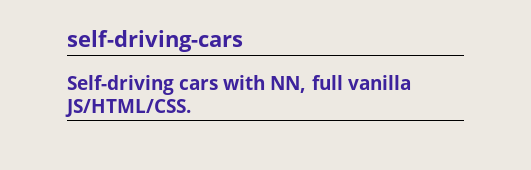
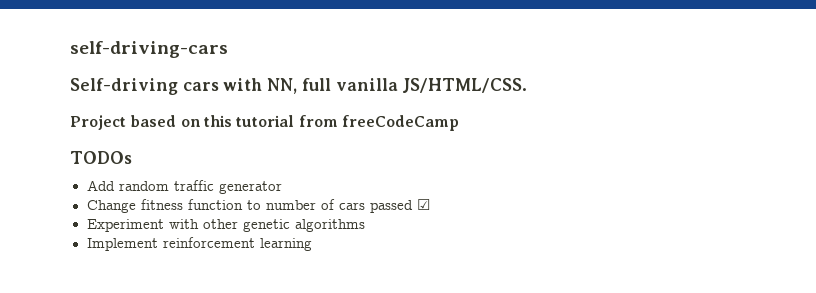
+ Project based on this tutorial from freeCodeCamp
+ TODOs
+ Add random traffic generator
+ Change fitness function to number of cars passed ☑
+ Experiment with other genetic algorithms
+ Implement reinforcement learning

